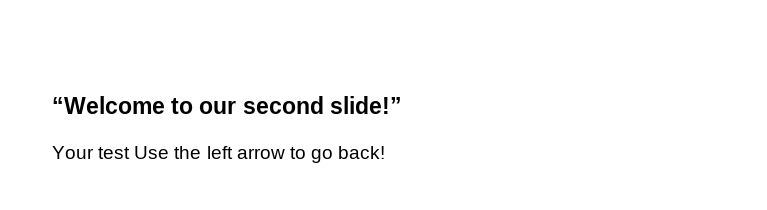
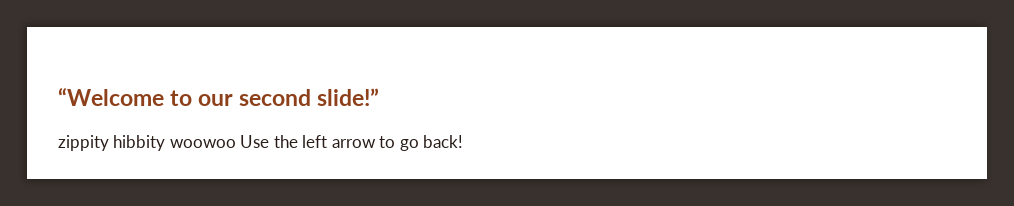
- Your test Use the left arrow to go back!
+ zippity hibbity woowoo Use the left arrow to go back!

